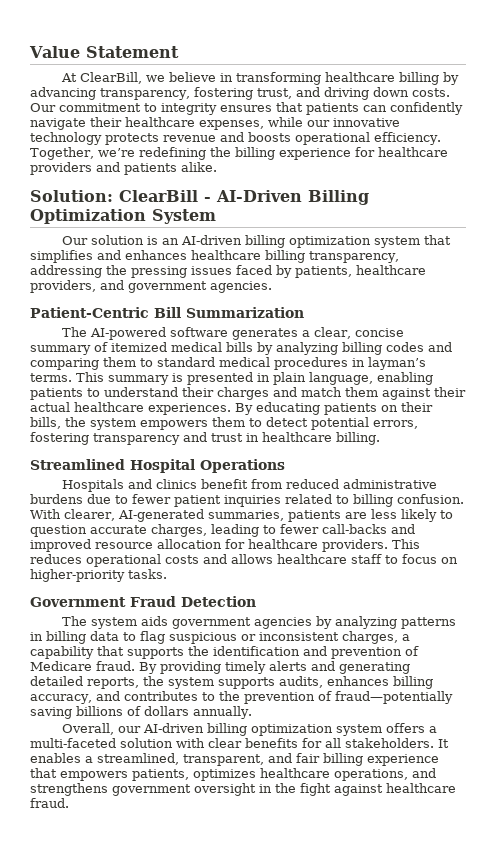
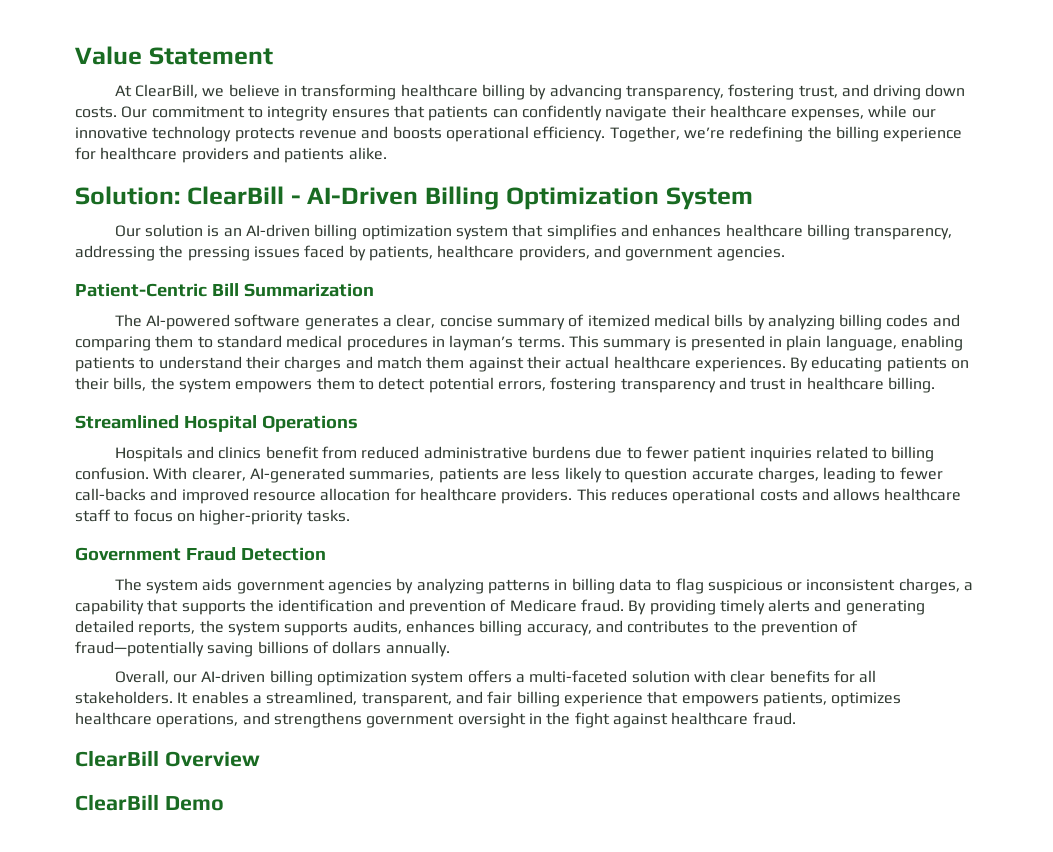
+ ClearBill Overview
+ ClearBill Demo

